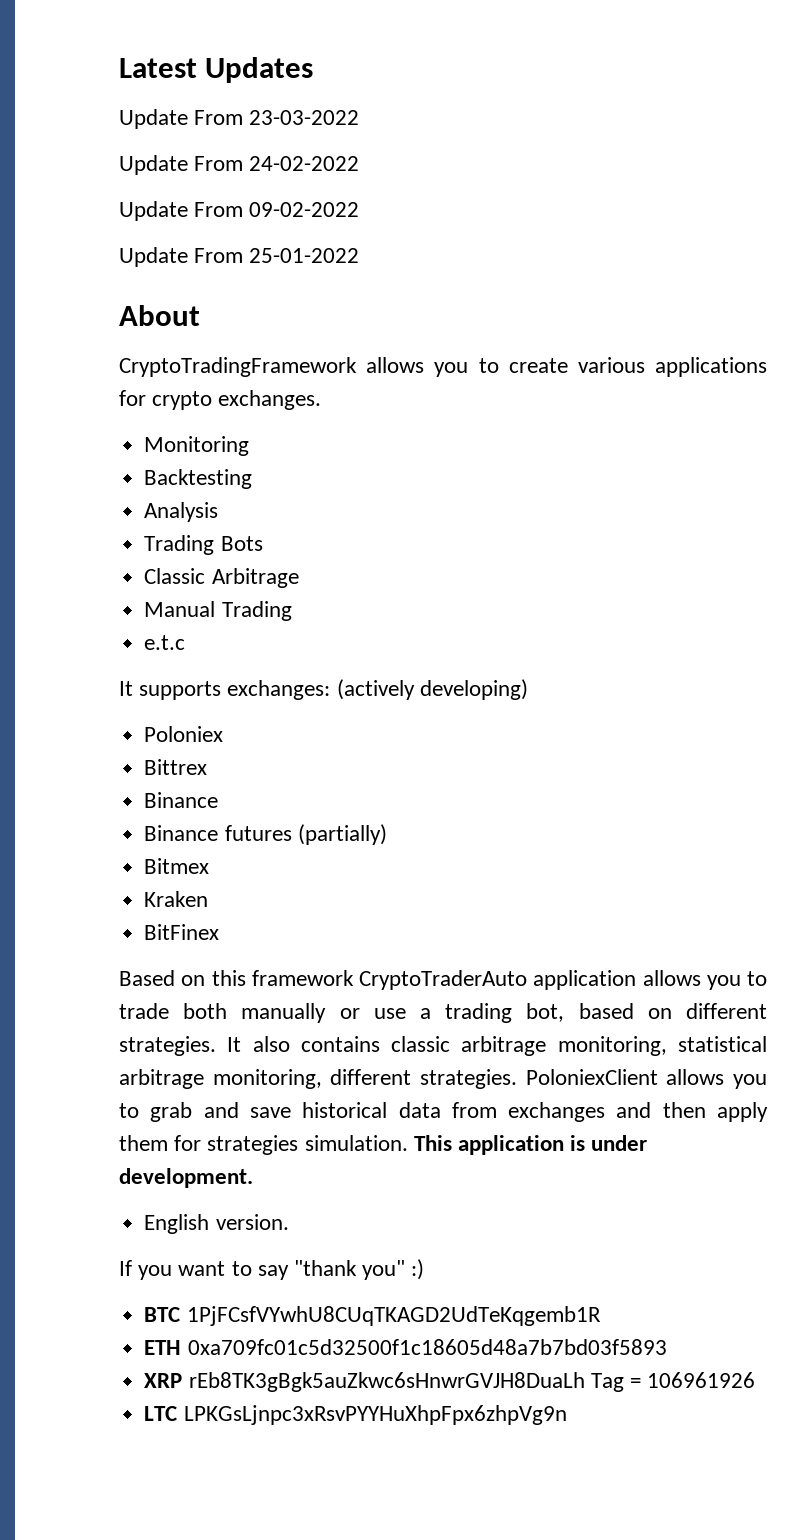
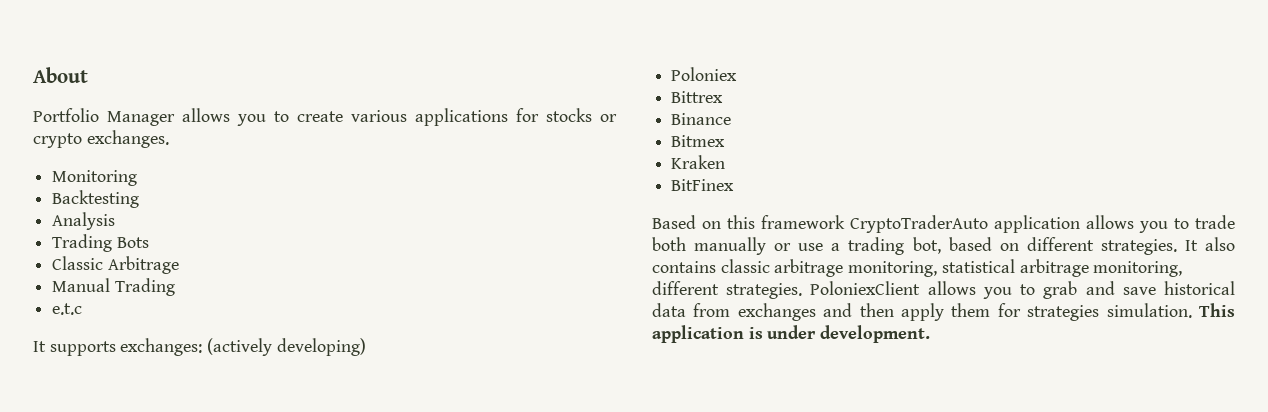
- Latest Updates
- Update From 23-03-2022
- Update From 24-02-2022
- Update From 09-02-2022
- Update From 25-01-2022
- CryptoTradingFramework allows you to create various applications for crypto exchanges.
+ Portfolio Manager allows you to create various applications for stocks or crypto exchanges.
- Binance futures (partially)
- English version.
- If you want to say "thank you" :)
- BTC 1PjFCsfVYwhU8CUqTKAGD2UdTeKqgemb1R
- ETH 0xa709fc01c5d32500f1c18605d48a7b7bd03f5893
- XRP rEb8TK3gBgk5auZkwc6sHnwrGVJH8DuaLh Tag = 106961926
- LTC LPKGsLjnpc3xRsvPYYHuXhpFpx6zhpVg9n

